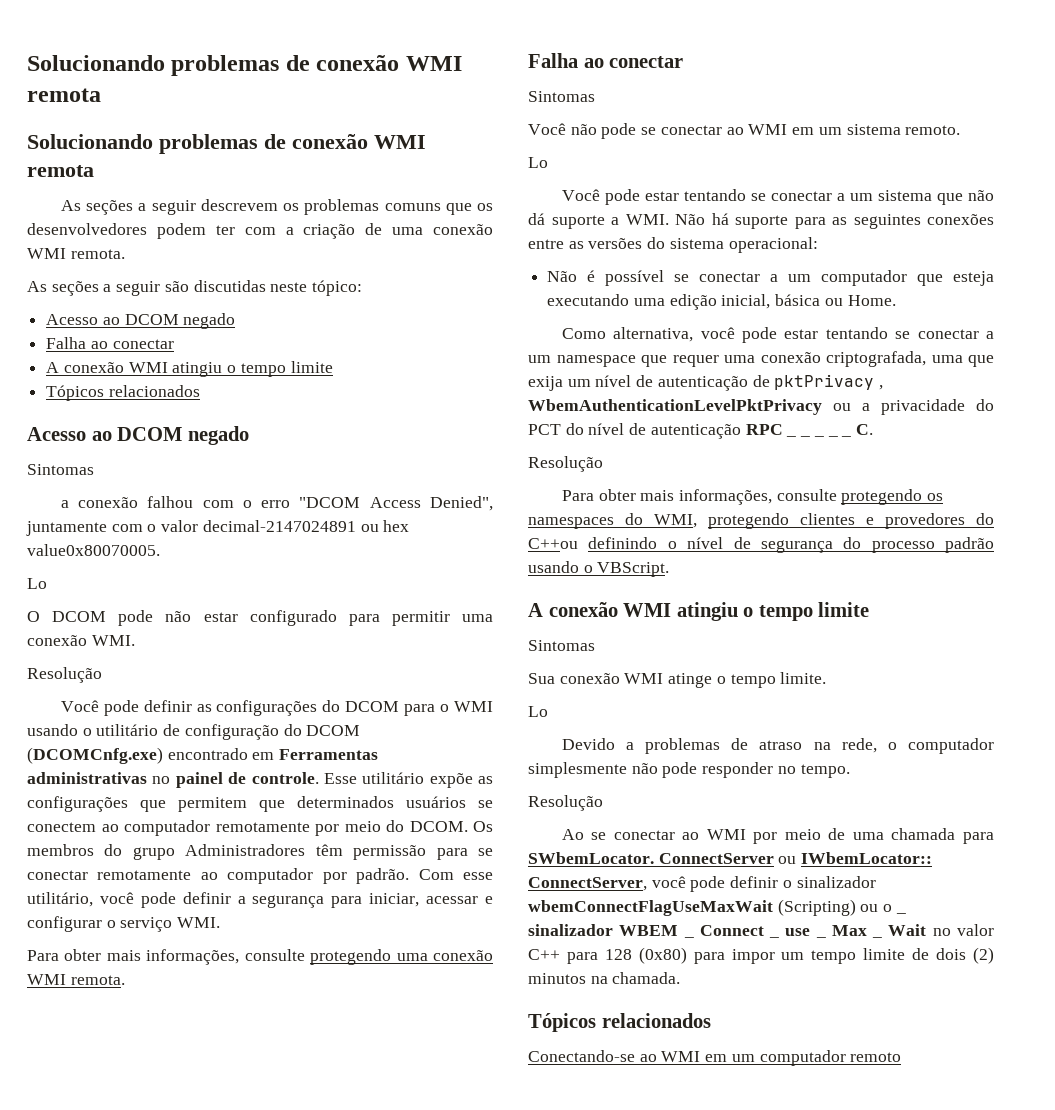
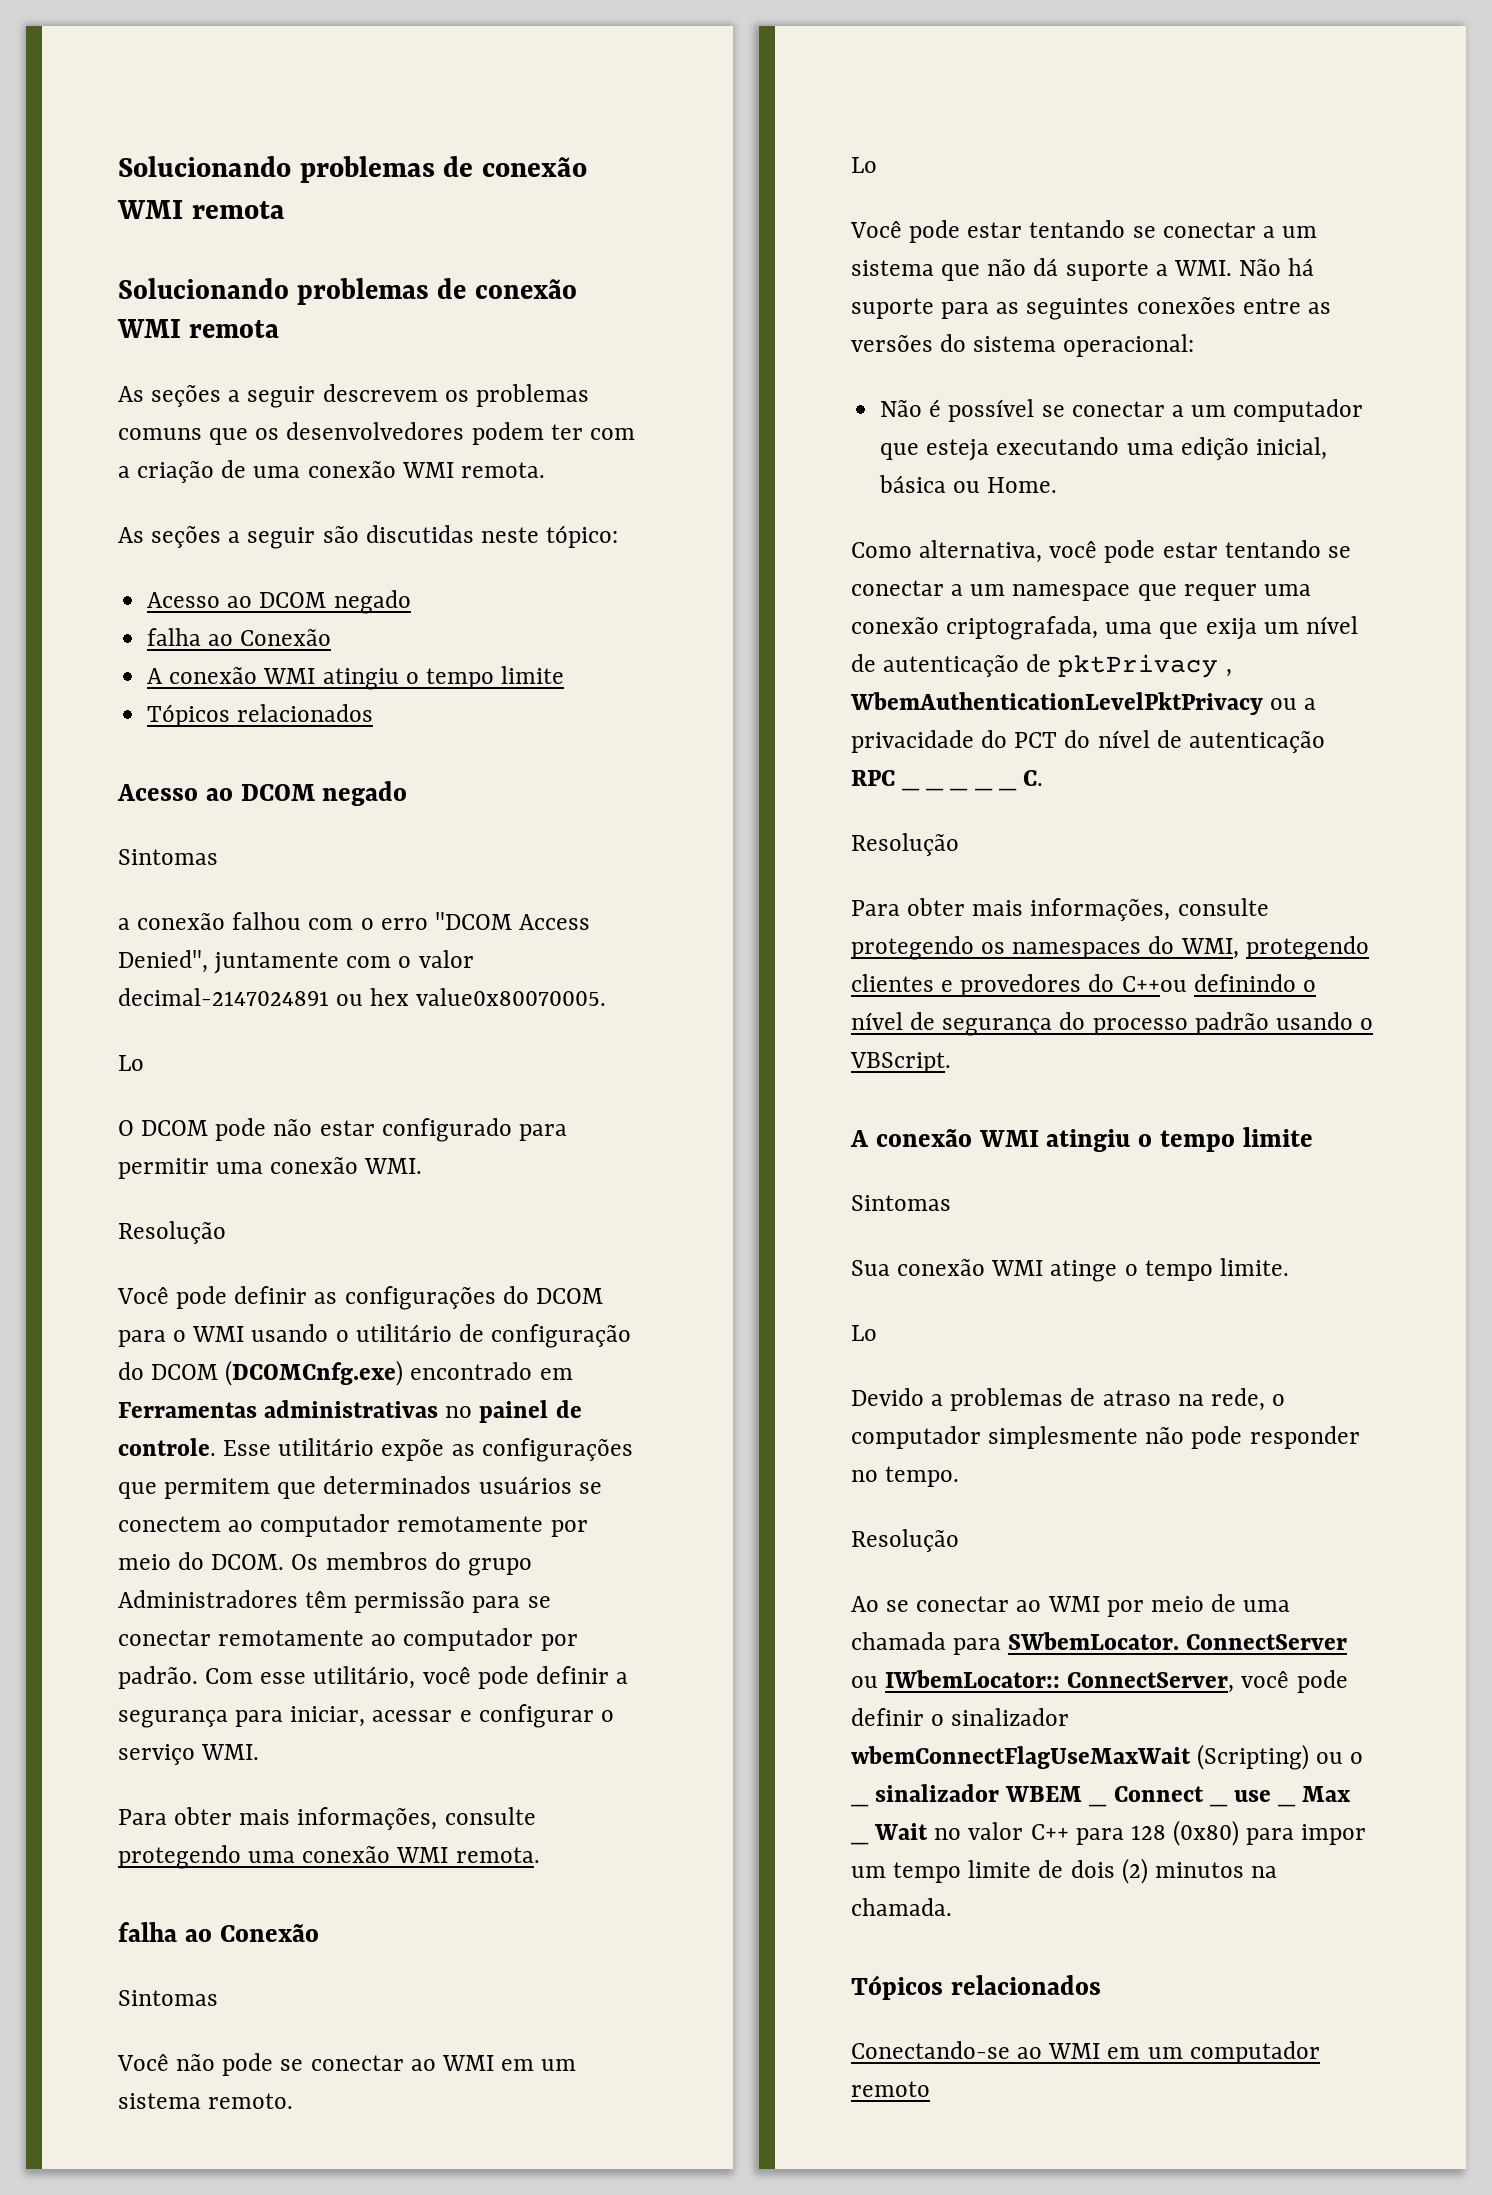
  As seções a seguir são discutidas neste tópico:
  Acesso ao DCOM negado
- Falha ao conectar
+ falha ao Conexão
  Para obter mais informações, consulte protegendo uma conexão WMI remota.
- Falha ao conectar
+ falha ao Conexão

